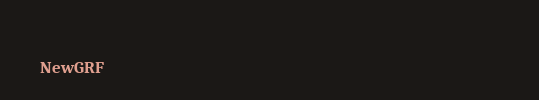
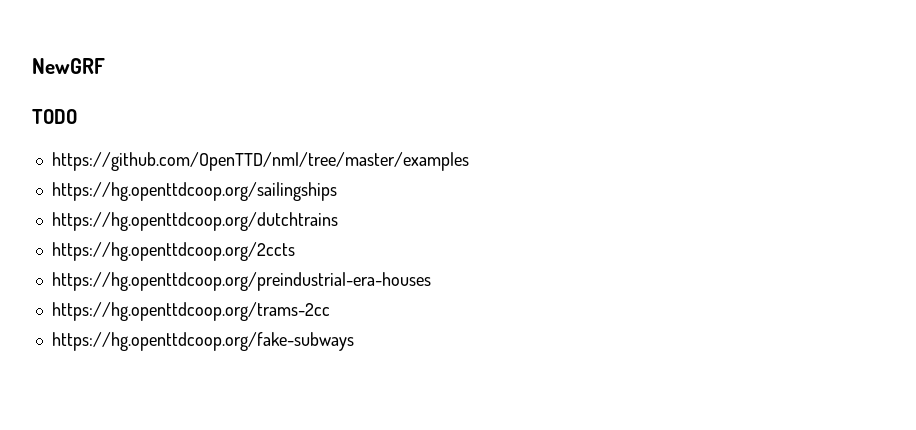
+ TODO
+ https://github.com/OpenTTD/nml/tree/master/examples
+ https://hg.openttdcoop.org/sailingships
+ https://hg.openttdcoop.org/dutchtrains
+ https://hg.openttdcoop.org/2ccts
+ https://hg.openttdcoop.org/preindustrial-era-houses
+ https://hg.openttdcoop.org/trams-2cc
+ https://hg.openttdcoop.org/fake-subways

